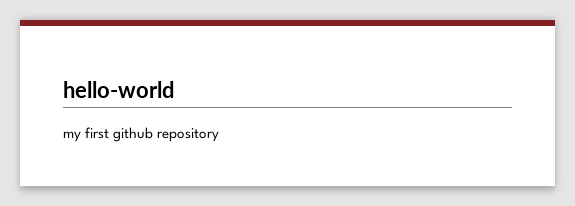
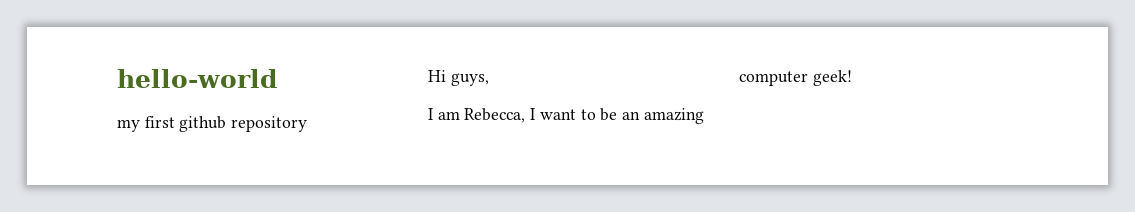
+ Hi guys,
+ I am Rebecca, I want to be an amazing computer geek!

